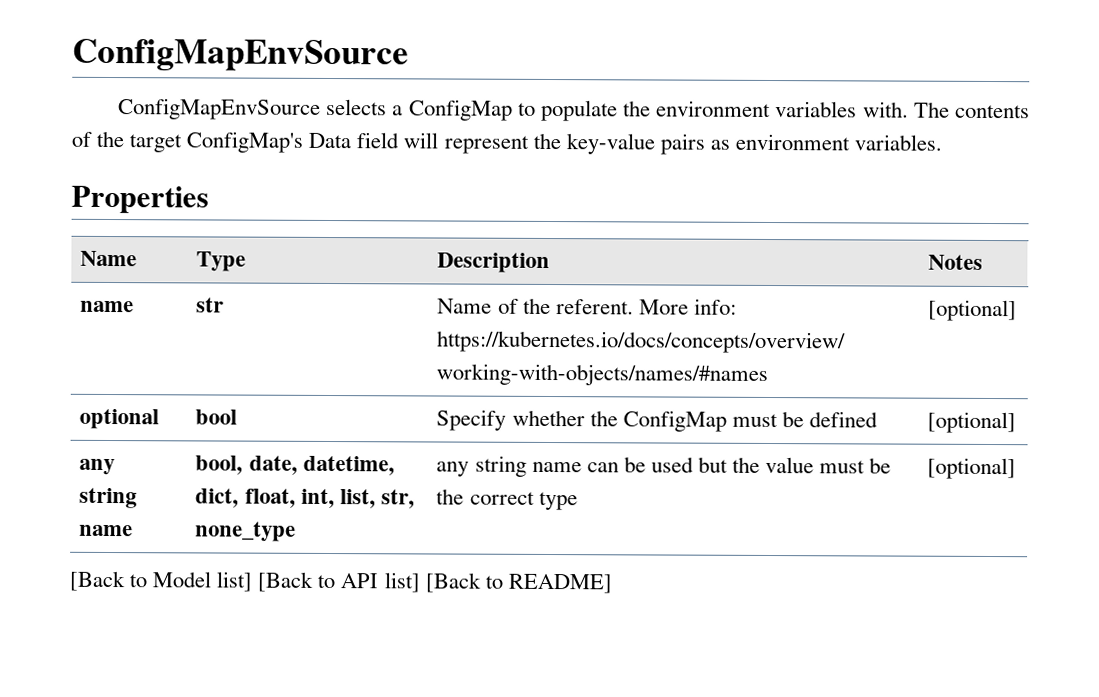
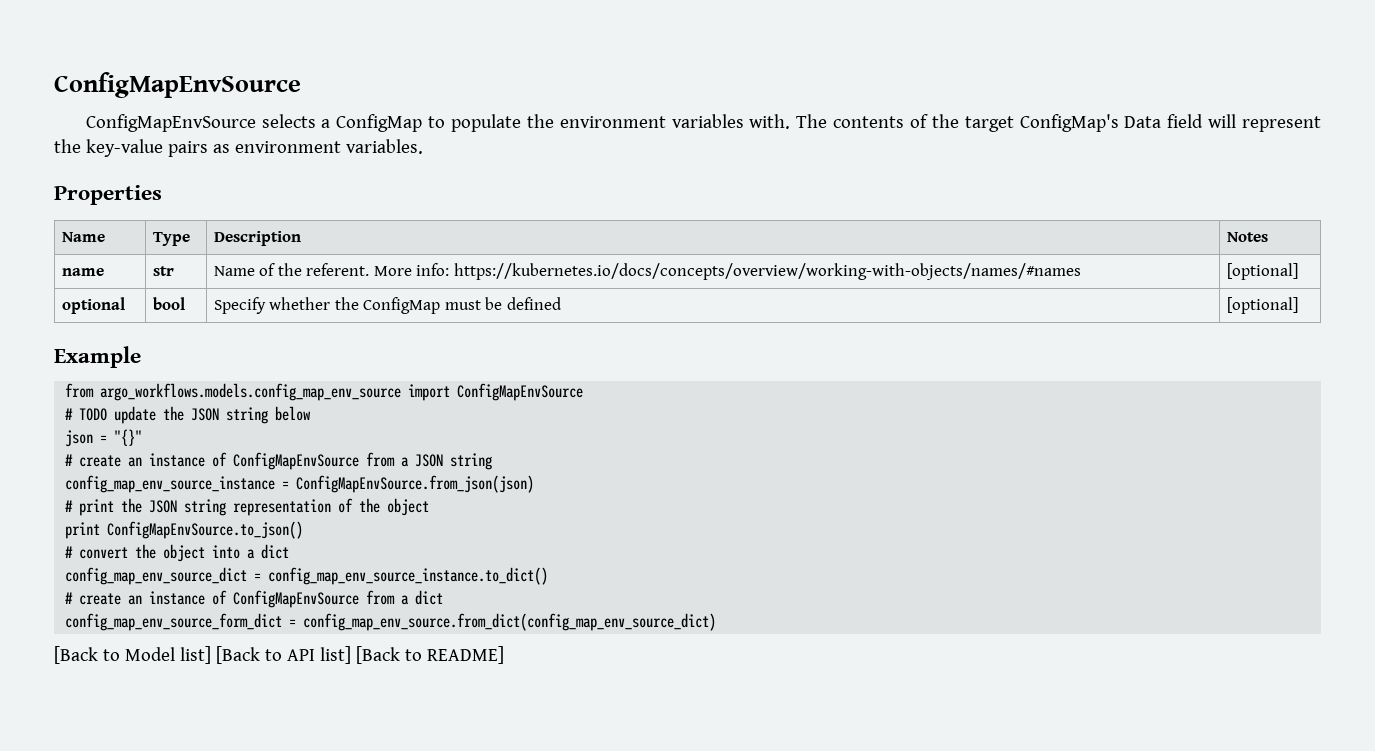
- any string name | bool, date, datetime, dict, float, int, list, str, none_type | any string name can be used but the value must be the correct type | [optional]
+ Example
+ from argo_workflows.models.config_map_env_source import ConfigMapEnvSource
+ # TODO update the JSON string below
+ json = "{}"
+ # create an instance of ConfigMapEnvSource from a JSON string
+ config_map_env_source_instance = ConfigMapEnvSource.from_json(json)
+ # print the JSON string representation of the object
+ print ConfigMapEnvSource.to_json()
+ # convert the object into a dict
+ config_map_env_source_dict = config_map_env_source_instance.to_dict()
+ # create an instance of ConfigMapEnvSource from a dict
+ config_map_env_source_form_dict = config_map_env_source.from_dict(config_map_env_source_dict)

